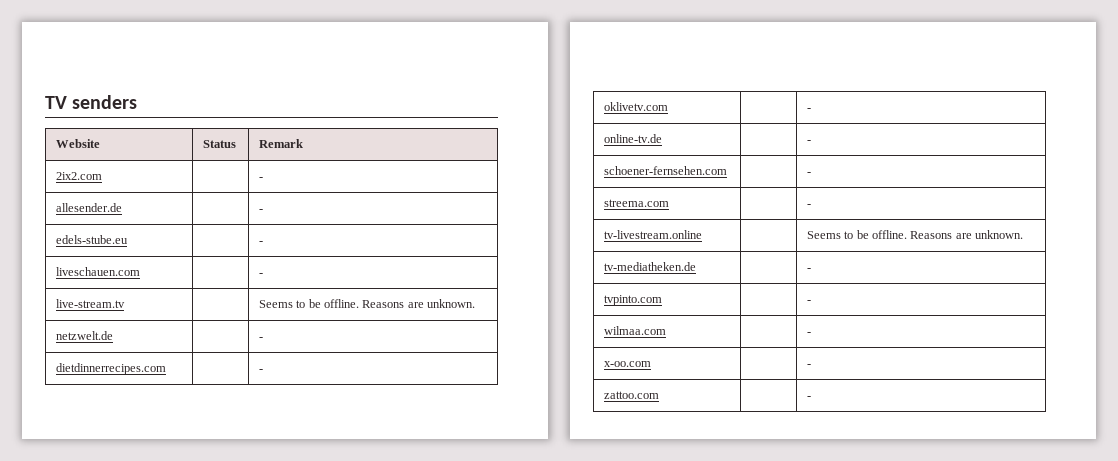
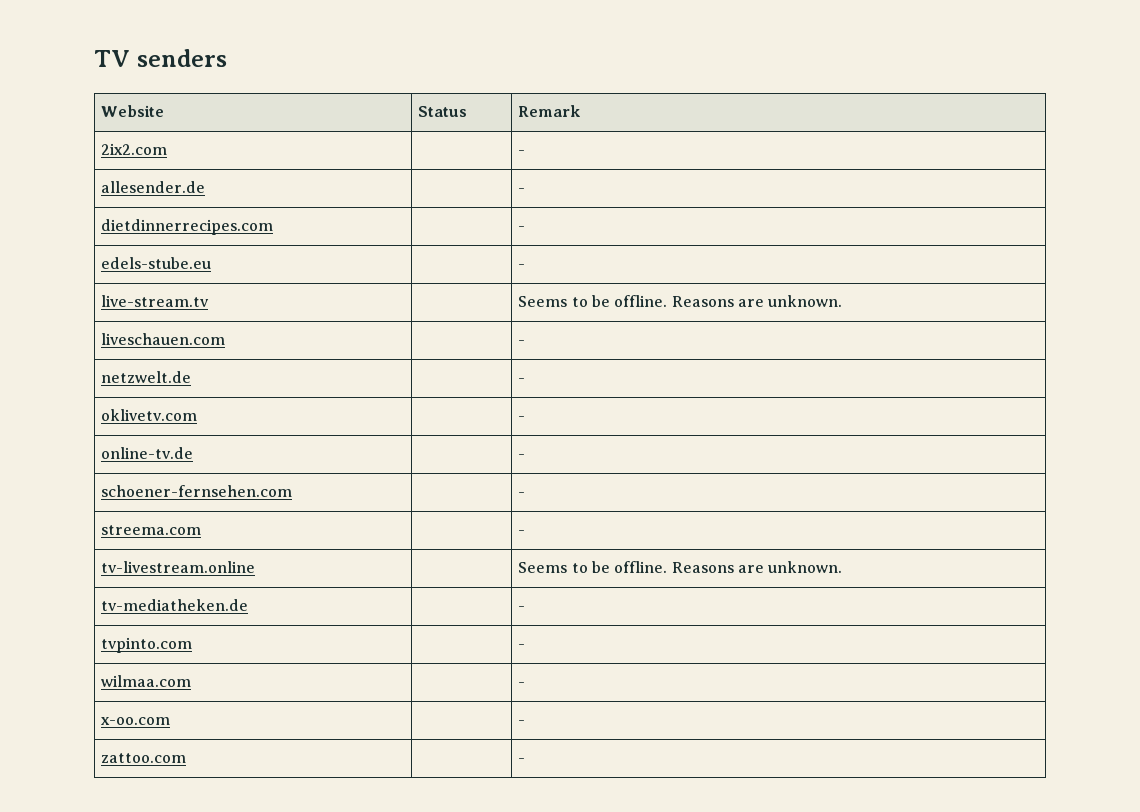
+ dietdinnerrecipes.com | | -
  edels-stube.eu | | -
- liveschauen.com | | -
+ liveschauen.com | | -
  netzwelt.de | | -
- dietdinnerrecipes.com | | -

